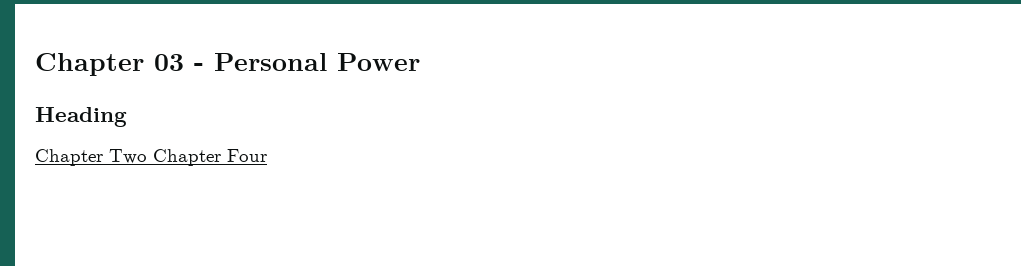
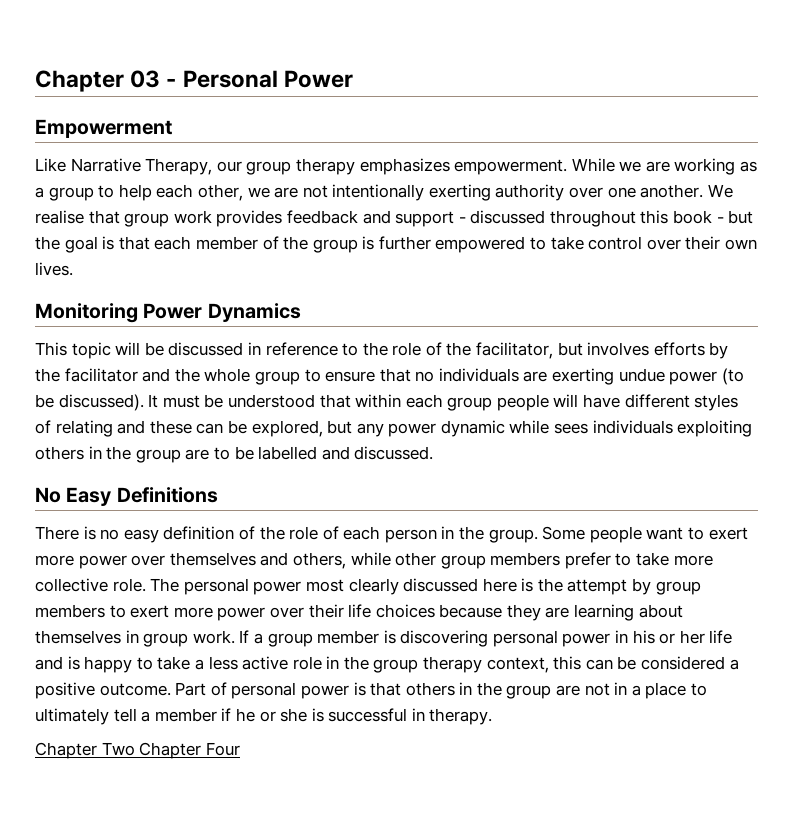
- Heading
+ Empowerment
+ Like Narrative Therapy, our group therapy emphasizes empowerment. While we are working as a group to help each other, we are not intentionally exerting authority over one another. We realise that group work provides feedback and support - discussed throughout this book - but the goal is that each member of the group is further empowered to take control over their own lives.
+ Monitoring Power Dynamics
+ This topic will be discussed in reference to the role of the facilitator, but involves efforts by the facilitator and the whole group to ensure that no individuals are exerting undue power (to be discussed). It must be understood that within each group people will have different styles of relating and these can be explored, but any power dynamic while sees individuals exploiting others in the group are to be labelled and discussed.
+ No Easy Definitions
+ There is no easy definition of the role of each person in the group. Some people want to exert more power over themselves and others, while other group members prefer to take more collective role. The personal power most clearly discussed here is the attempt by group members to exert more power over their life choices because they are learning about themselves in group work. If a group member is discovering personal power in his or her life and is happy to take a less active role in the group therapy context, this can be considered a positive outcome. Part of personal power is that others in the group are not in a place to ultimately tell a member if he or she is successful in therapy.

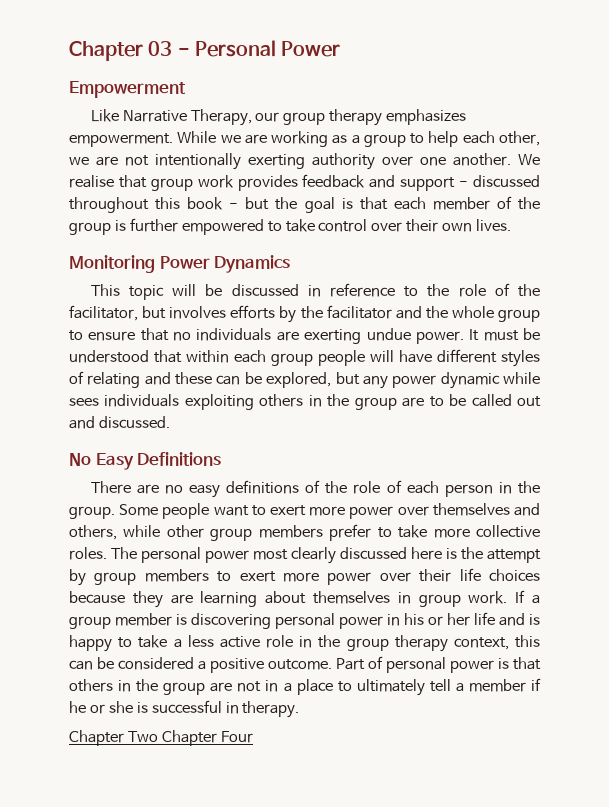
- This topic will be discussed in reference to the role of the facilitator, but involves efforts by the facilitator and the whole group to ensure that no individuals are exerting undue power (to be discussed).
+ This topic will be discussed in reference to the role of the facilitator, but involves efforts by the facilitator and the whole group to ensure that no individuals are exerting undue power.
- It must be understood that within each group people will have different styles of relating and these can be explored, but any power dynamic while sees individuals exploiting others in the group are to be labelled and discussed.
+ It must be understood that within each group people will have different styles of relating and these can be explored, but any power dynamic while sees individuals exploiting others in the group are to be called out and discussed.
- There is no easy definition of the role of each person in the group.
+ There are no easy definitions of the role of each person in the group.
- Some people want to exert more power over themselves and others, while other group members prefer to take more collective role.
+ Some people want to exert more power over themselves and others, while other group members prefer to take more collective roles.

